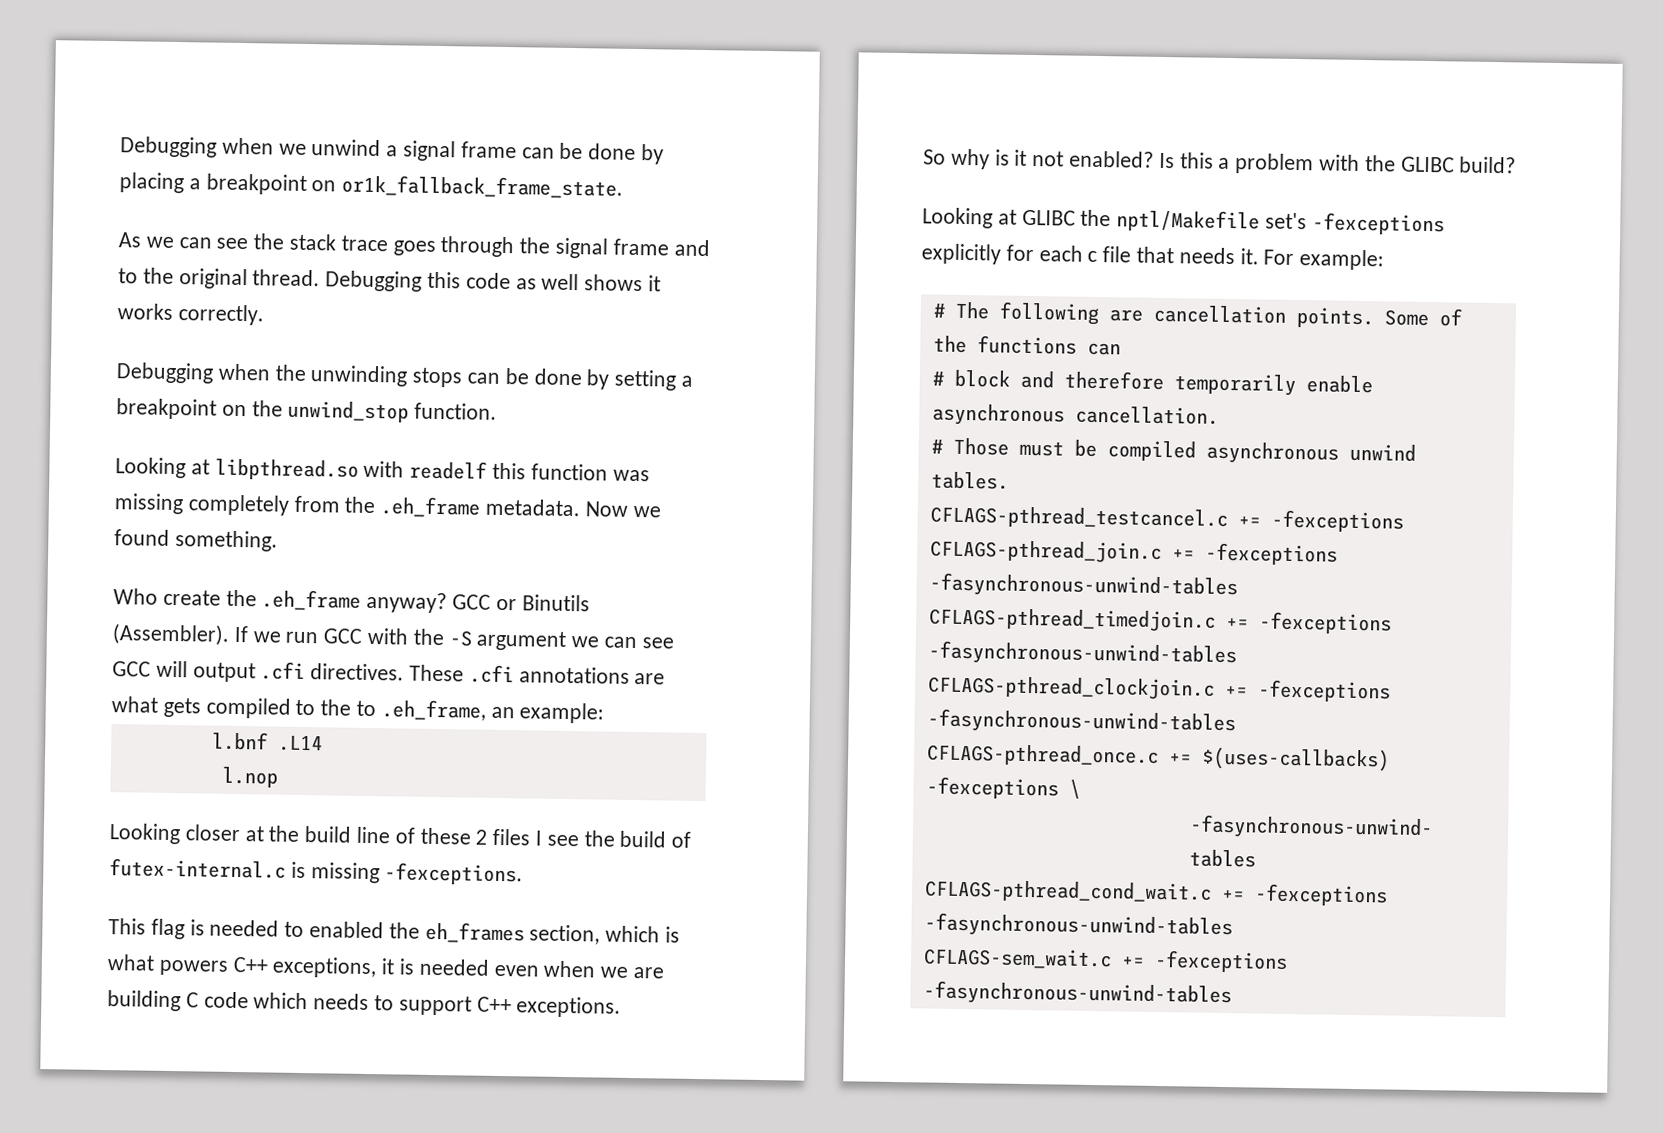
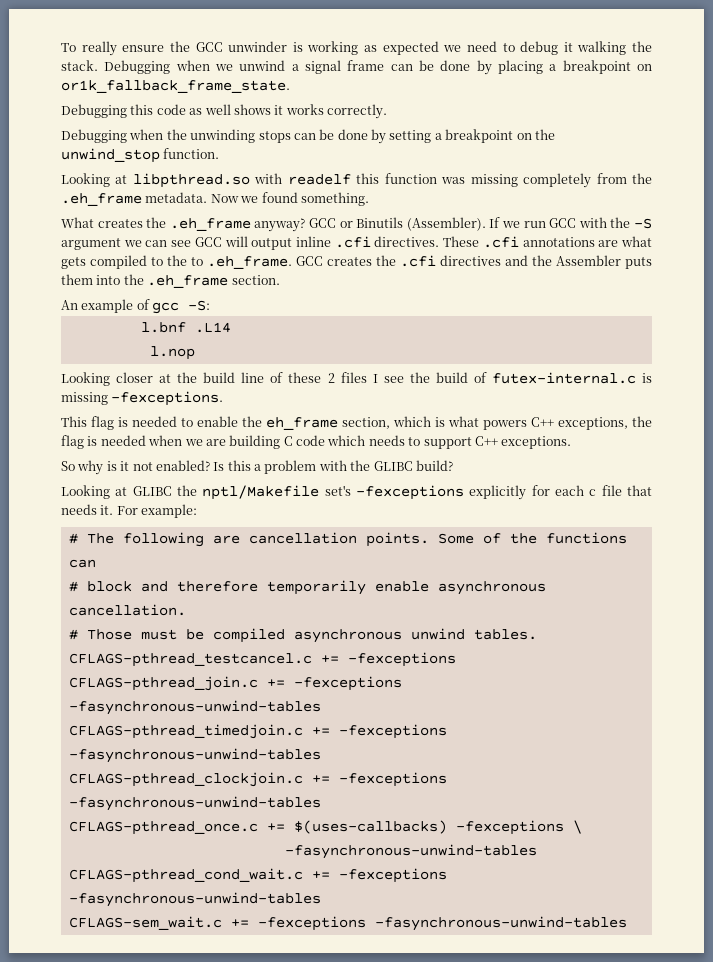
+ To really ensure the GCC unwinder is working as expected we need to debug it walking the stack.
- As we can see the stack trace goes through the signal frame and to the original thread.
- Who create the .eh_frame anyway?
+ What creates the .eh_frame anyway?
- If we run GCC with the -S argument we can see GCC will output .cfi directives.
+ If we run GCC with the -S argument we can see GCC will output inline .cfi directives.
- These .cfi annotations are what gets compiled to the to .eh_frame, an example:
+ These .cfi annotations are what gets compiled to the to .eh_frame. GCC creates the .cfi directives and the Assembler puts them into the .eh_frame section.
+ An example of gcc -S:
- This flag is needed to enabled the eh_frames section, which is what powers C++ exceptions, it is needed even when we are building C code which needs to support C++ exceptions.
+ This flag is needed to enable the eh_frame section, which is what powers C++ exceptions, the flag is needed when we are building C code which needs to support C++ exceptions.

